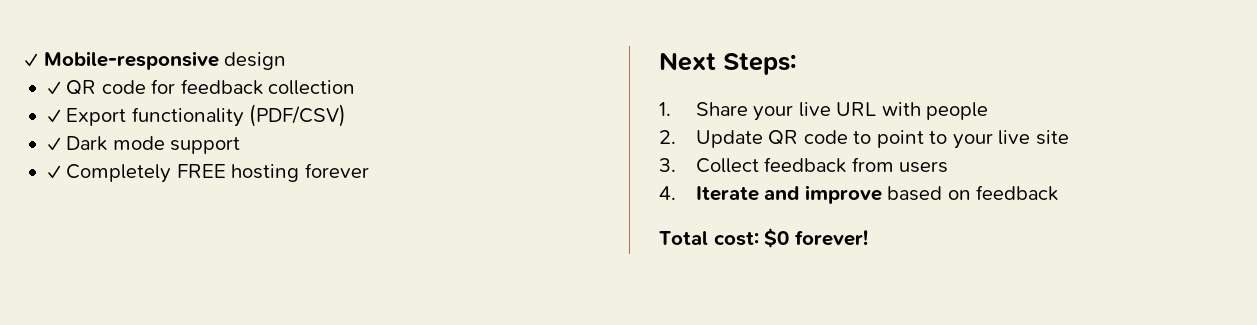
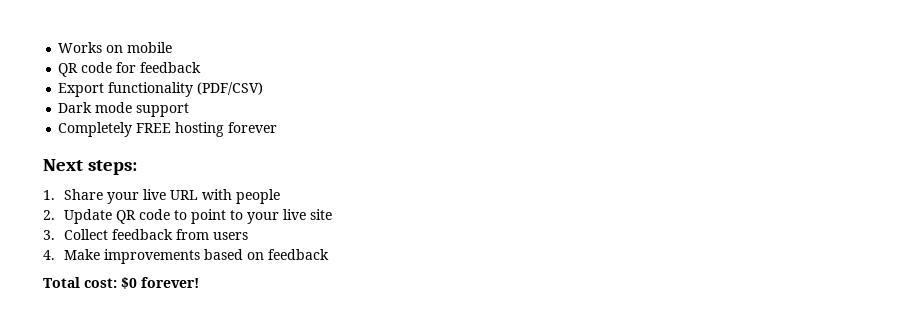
- ✓ Mobile-responsive design
- ✓ QR code for feedback collection
- ✓ Export functionality (PDF/CSV)
+ Works on mobile
+ QR code for feedback
+ Export functionality (PDF/CSV)
- ✓ Dark mode support
+ Dark mode support
- ✓ Completely FREE hosting forever
+ Completely FREE hosting forever
- Next Steps:
+ Next steps:
- 4. Iterate and improve based on feedback
+ 4. Make improvements based on feedback

